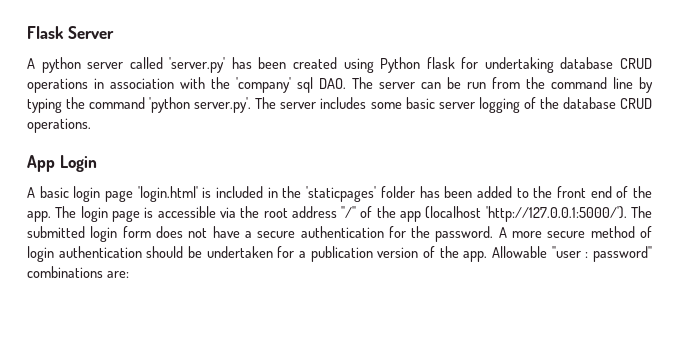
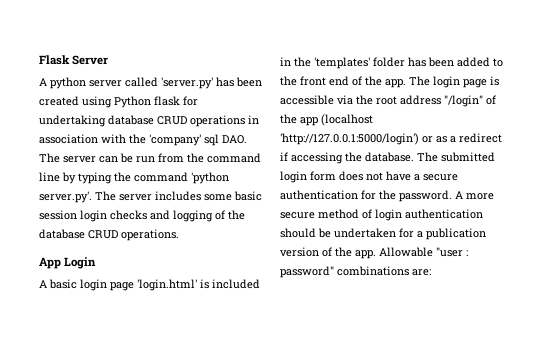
- A python server called 'server.py' has been created using Python flask for undertaking database CRUD operations in association with the 'company' sql DAO. The server can be run from the command line by typing the command 'python server.py'. The server includes some basic server logging of the database CRUD operations.
+ A python server called 'server.py' has been created using Python flask for undertaking database CRUD operations in association with the 'company' sql DAO. The server can be run from the command line by typing the command 'python server.py'. The server includes some basic session login checks and logging of the database CRUD operations.
- A basic login page 'login.html' is included in the 'staticpages' folder has been added to the front end of the app.
+ A basic login page 'login.html' is included in the 'templates' folder has been added to the front end of the app.
- The login page is accessible via the root address "/" of the app (localhost 'http://127.0.0.1:5000/'). The submitted login form does not have a secure authentication for the password.
+ The login page is accessible via the root address "/login" of the app (localhost 'http://127.0.0.1:5000/login') or as a redirect if accessing the database. The submitted login form does not have a secure authentication for the password.

